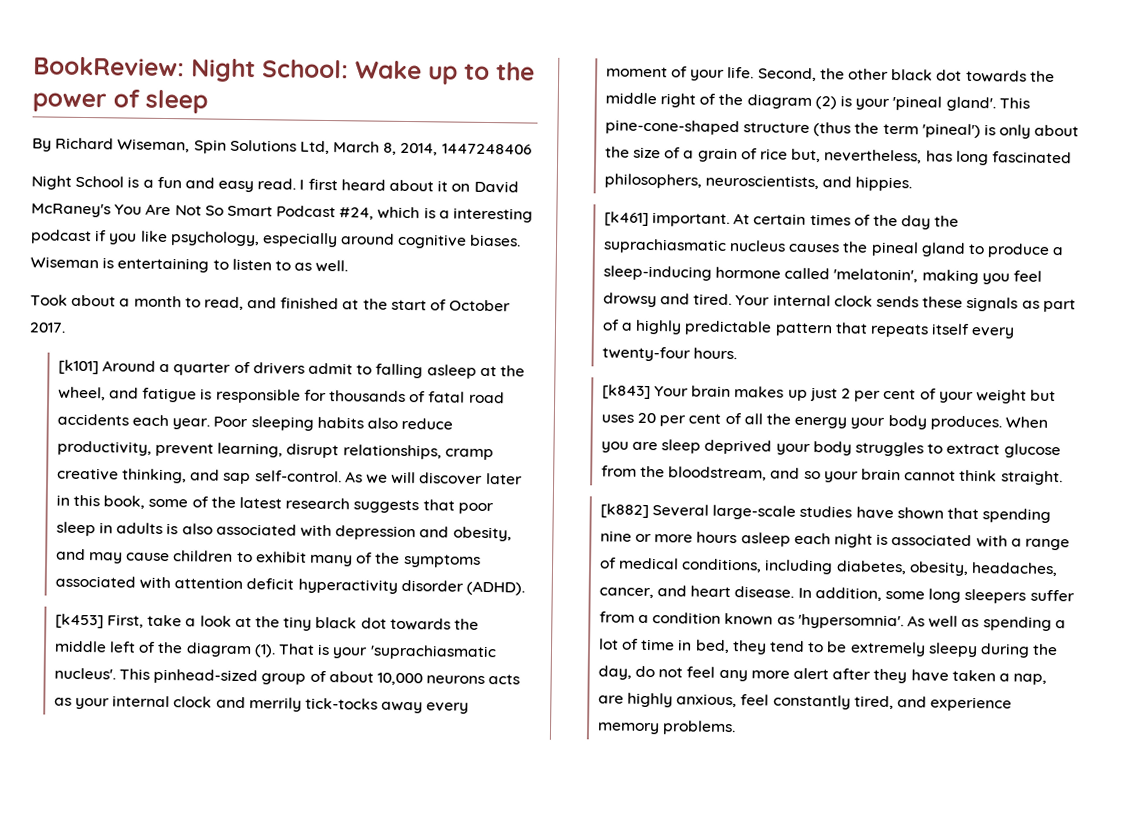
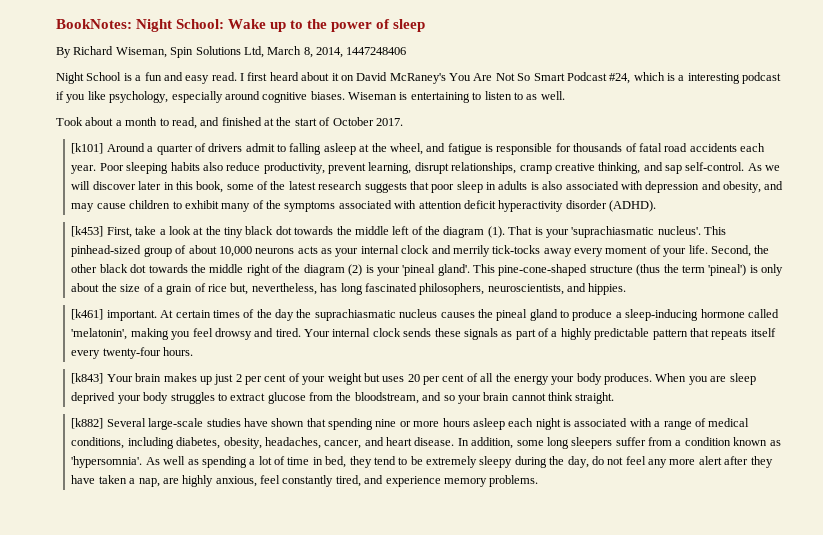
- BookReview: Night School: Wake up to the power of sleep
+ BookNotes: Night School: Wake up to the power of sleep

